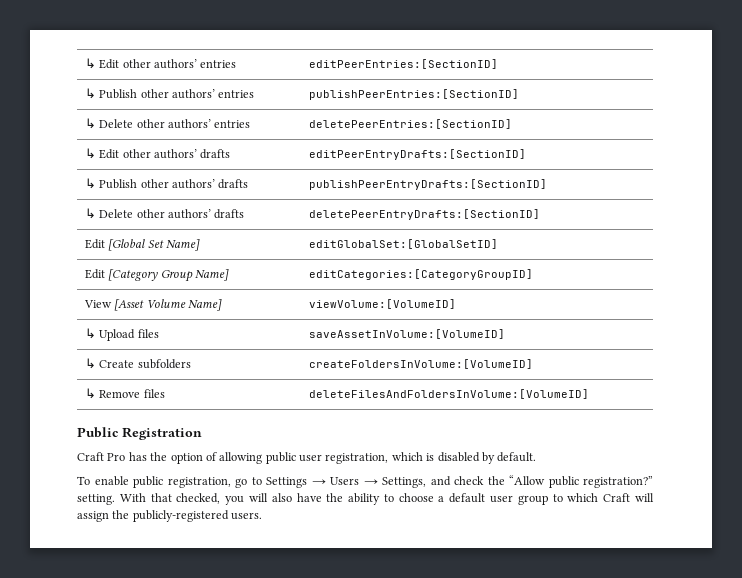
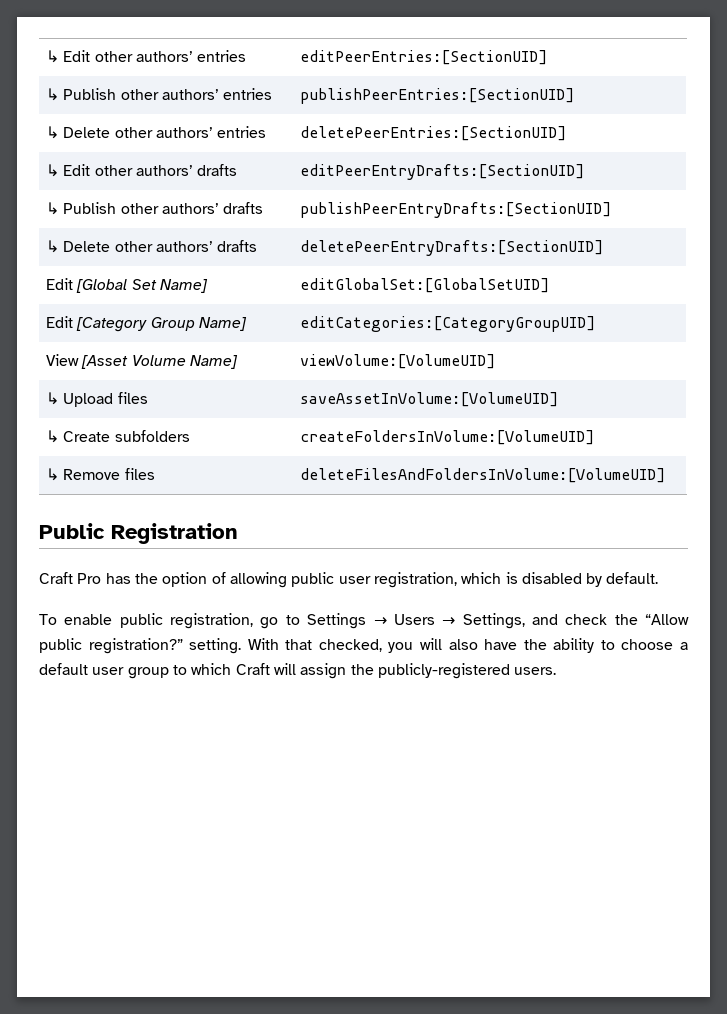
- ↳ Edit other authors’ entries | editPeerEntries:[SectionID]
+ ↳ Edit other authors’ entries | editPeerEntries:[SectionUID]
- ↳ Publish other authors’ entries | publishPeerEntries:[SectionID]
+ ↳ Publish other authors’ entries | publishPeerEntries:[SectionUID]
- ↳ Delete other authors’ entries | deletePeerEntries:[SectionID]
+ ↳ Delete other authors’ entries | deletePeerEntries:[SectionUID]
- ↳ Edit other authors’ drafts | editPeerEntryDrafts:[SectionID]
+ ↳ Edit other authors’ drafts | editPeerEntryDrafts:[SectionUID]
- ↳ Publish other authors’ drafts | publishPeerEntryDrafts:[SectionID]
+ ↳ Publish other authors’ drafts | publishPeerEntryDrafts:[SectionUID]
- ↳ Delete other authors’ drafts | deletePeerEntryDrafts:[SectionID]
+ ↳ Delete other authors’ drafts | deletePeerEntryDrafts:[SectionUID]
- Edit [Global Set Name] | editGlobalSet:[GlobalSetID]
+ Edit [Global Set Name] | editGlobalSet:[GlobalSetUID]
- Edit [Category Group Name] | editCategories:[CategoryGroupID]
+ Edit [Category Group Name] | editCategories:[CategoryGroupUID]
- View [Asset Volume Name] | viewVolume:[VolumeID]
+ View [Asset Volume Name] | viewVolume:[VolumeUID]
- ↳ Upload files | saveAssetInVolume:[VolumeID]
+ ↳ Upload files | saveAssetInVolume:[VolumeUID]
- ↳ Create subfolders | createFoldersInVolume:[VolumeID]
+ ↳ Create subfolders | createFoldersInVolume:[VolumeUID]
- ↳ Remove files | deleteFilesAndFoldersInVolume:[VolumeID]
+ ↳ Remove files | deleteFilesAndFoldersInVolume:[VolumeUID]

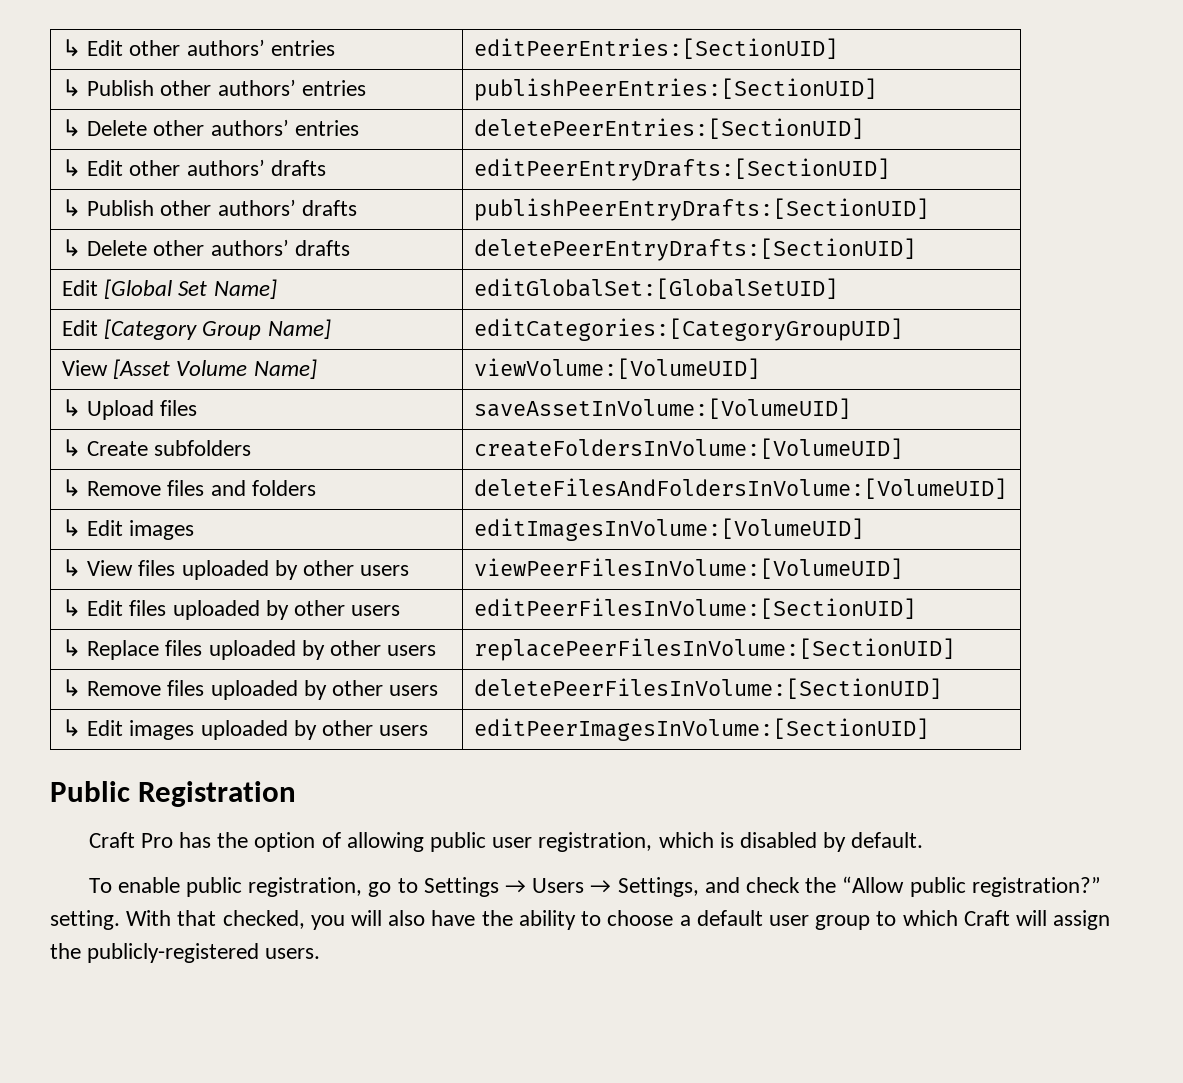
- ↳ Remove files | deleteFilesAndFoldersInVolume:[VolumeUID]
+ ↳ Remove files and folders | deleteFilesAndFoldersInVolume:[VolumeUID]
+ ↳ Edit images | editImagesInVolume:[VolumeUID]
+ ↳ View files uploaded by other users | viewPeerFilesInVolume:[VolumeUID]
+ ↳ Edit files uploaded by other users | editPeerFilesInVolume:[SectionUID]
+ ↳ Replace files uploaded by other users | replacePeerFilesInVolume:[SectionUID]
+ ↳ Remove files uploaded by other users | deletePeerFilesInVolume:[SectionUID]
+ ↳ Edit images uploaded by other users | editPeerImagesInVolume:[SectionUID]

